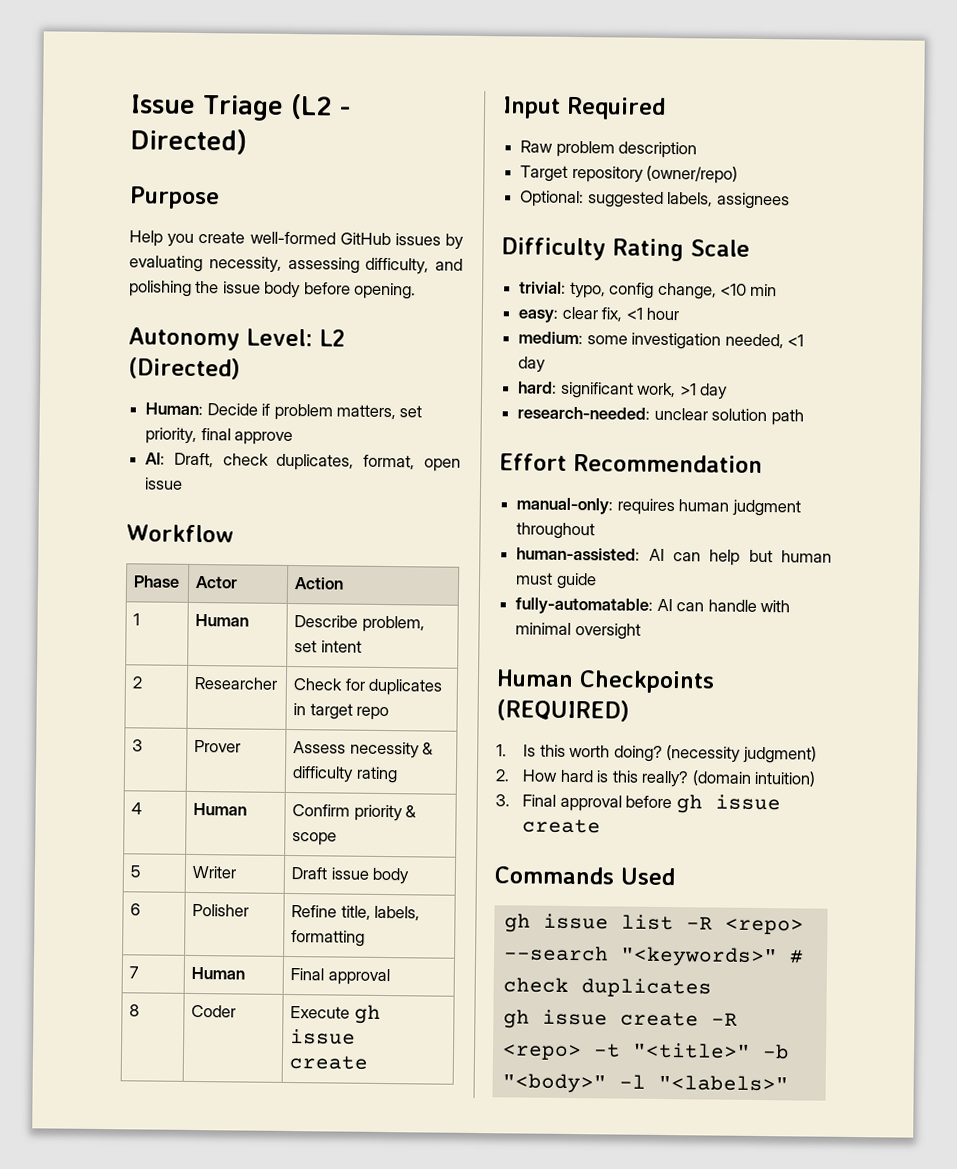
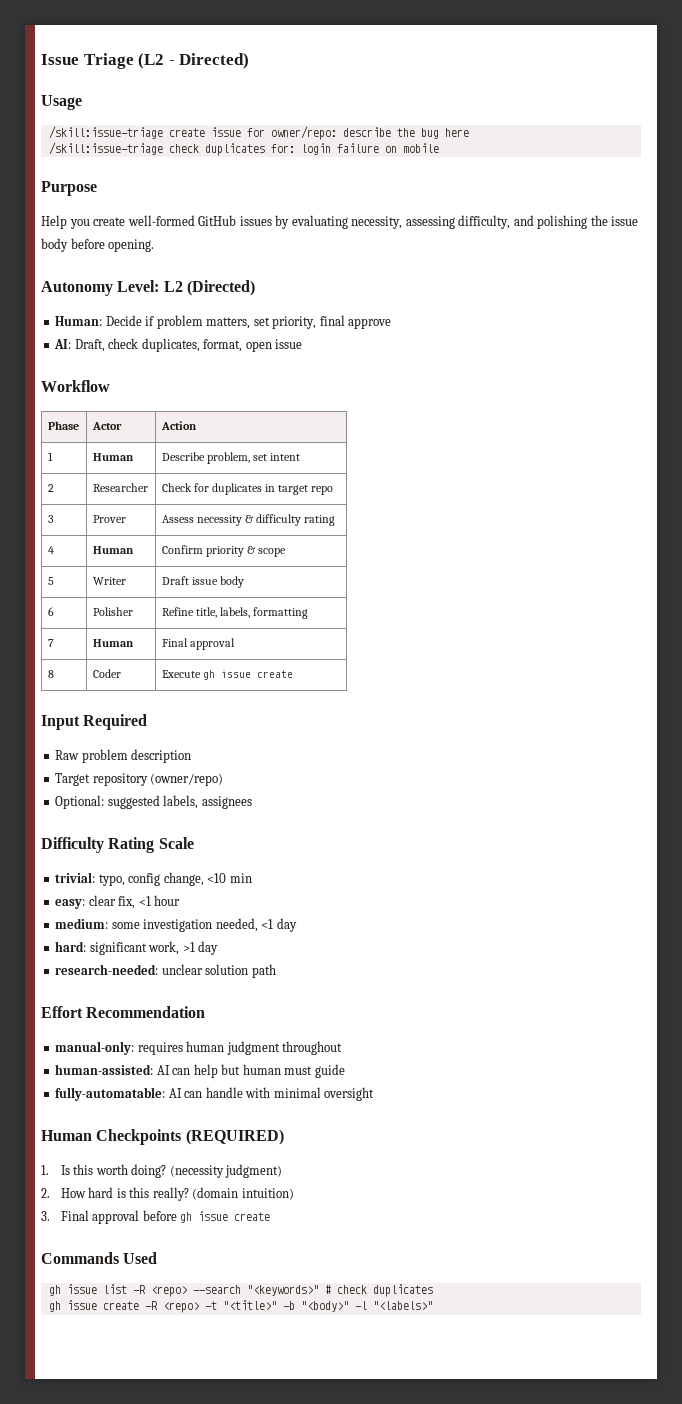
+ Usage
+ /skill:issue-triage create issue for owner/repo: describe the bug here
+ /skill:issue-triage check duplicates for: login failure on mobile

